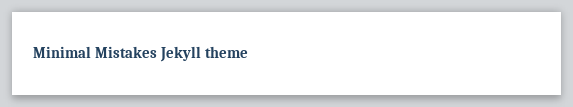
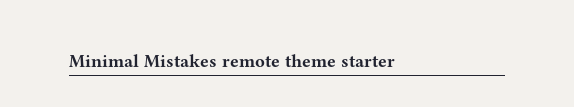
- Minimal Mistakes Jekyll theme
+ Minimal Mistakes remote theme starter

